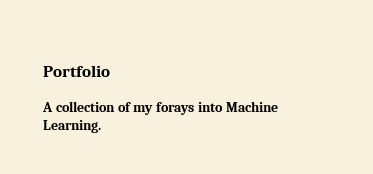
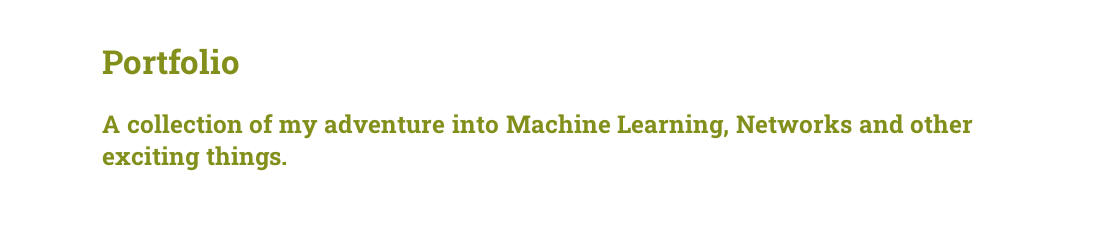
- A collection of my forays into Machine Learning.
+ A collection of my adventure into Machine Learning, Networks and other exciting things.

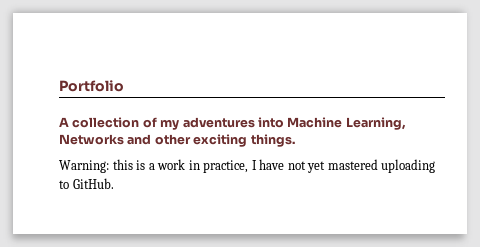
- A collection of my adventure into Machine Learning, Networks and other exciting things.
+ A collection of my adventures into Machine Learning, Networks and other exciting things.
+ Warning: this is a work in practice, I have not yet mastered uploading to GitHub.

